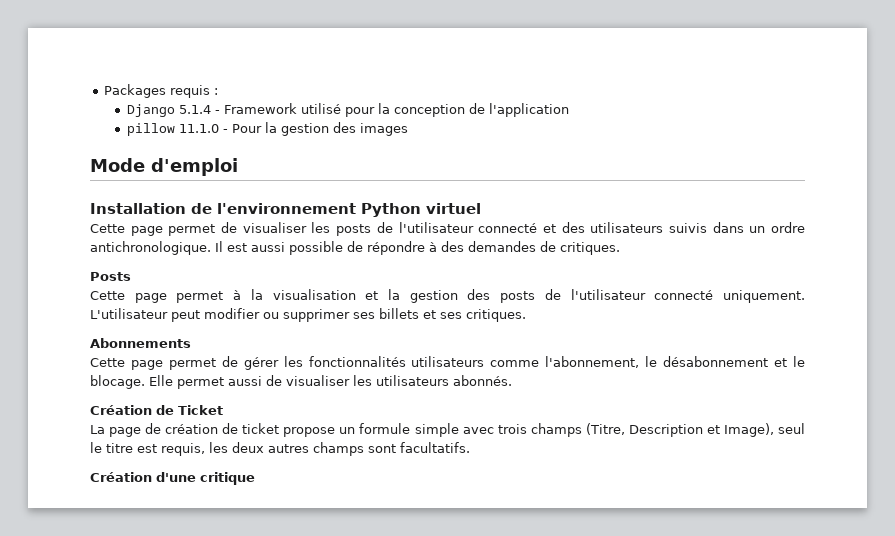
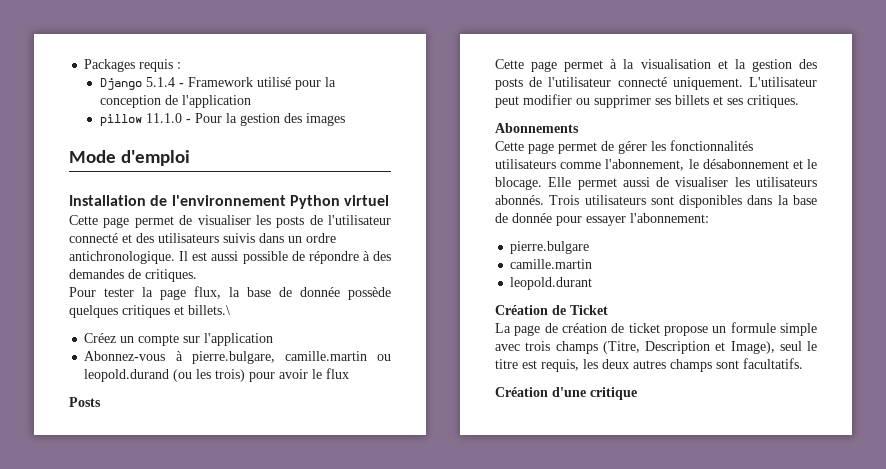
+ Pour tester la page flux, la base de donnée possède quelques critiques et billets.\
+ Créez un compte sur l'application
+ Abonnez-vous à pierre.bulgare, camille.martin ou leopold.durand (ou les trois) pour avoir le flux
+ Trois utilisateurs sont disponibles dans la base de donnée pour essayer l'abonnement:
+ pierre.bulgare
+ camille.martin
+ leopold.durant

